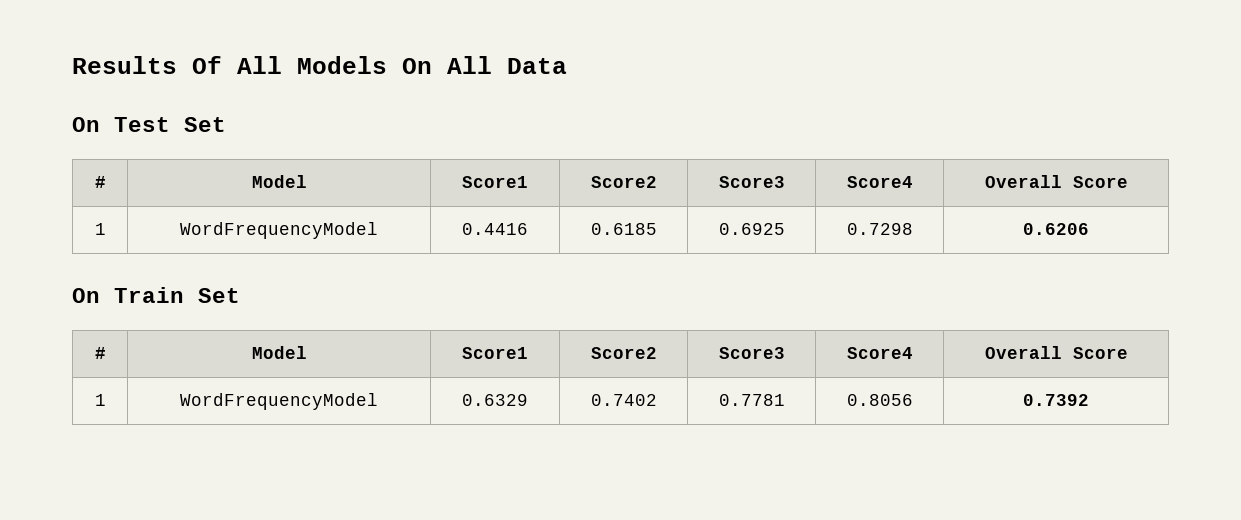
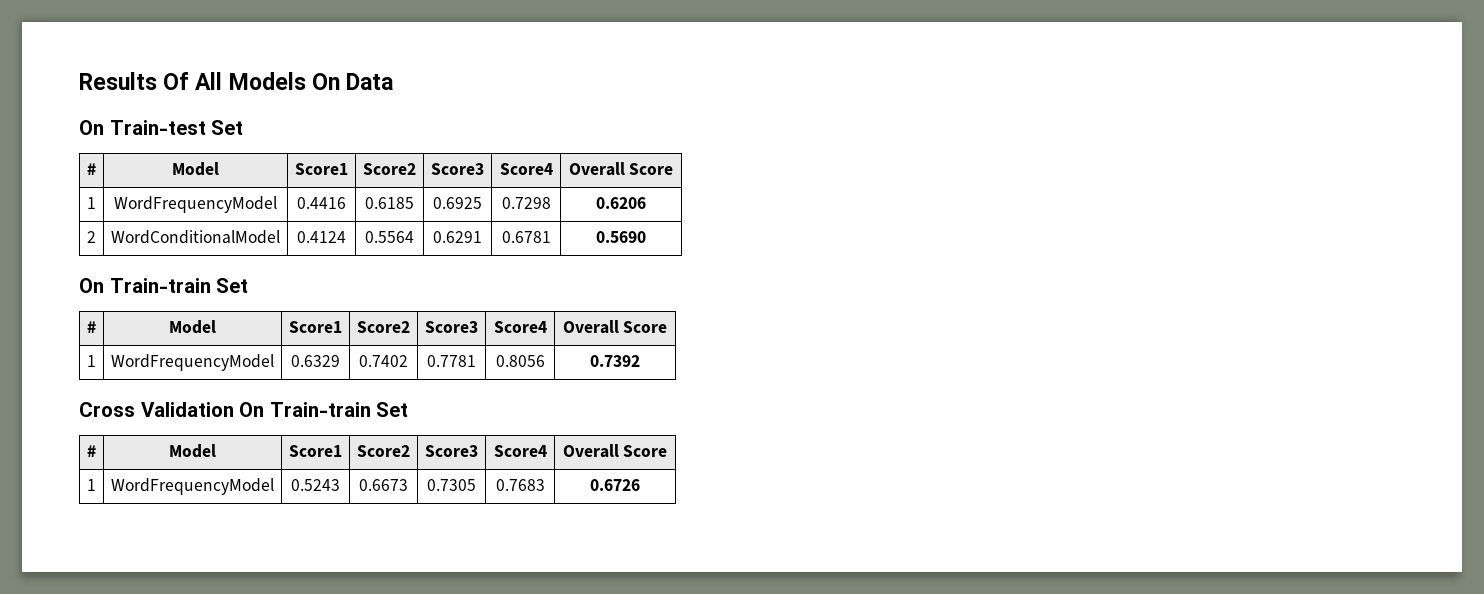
- Results Of All Models On All Data
+ Results Of All Models On Data
- On Test Set
+ On Train-test Set
- On Train Set
+ 2 | WordConditionalModel | 0.4124 | 0.5564 | 0.6291 | 0.6781 | 0.5690
+ On Train-train Set
+ Cross Validation On Train-train Set
+ # | Model | Score1 | Score2 | Score3 | Score4 | Overall Score
+ 1 | WordFrequencyModel | 0.5243 | 0.6673 | 0.7305 | 0.7683 | 0.6726

